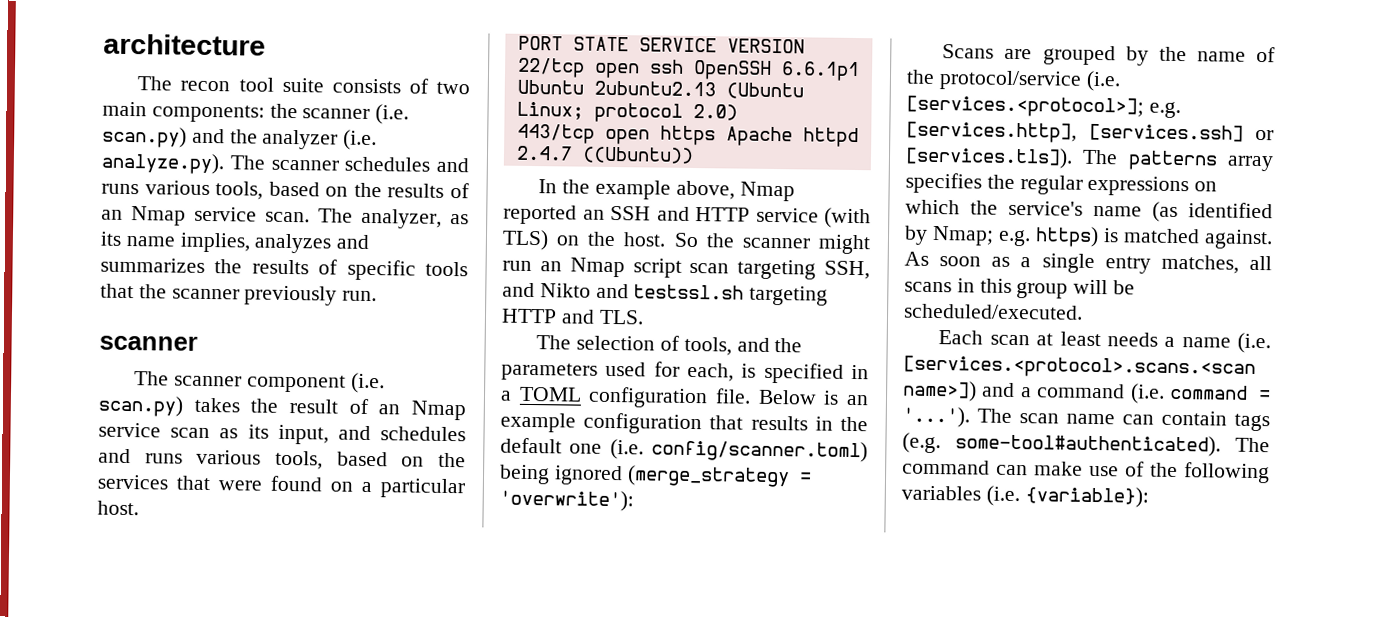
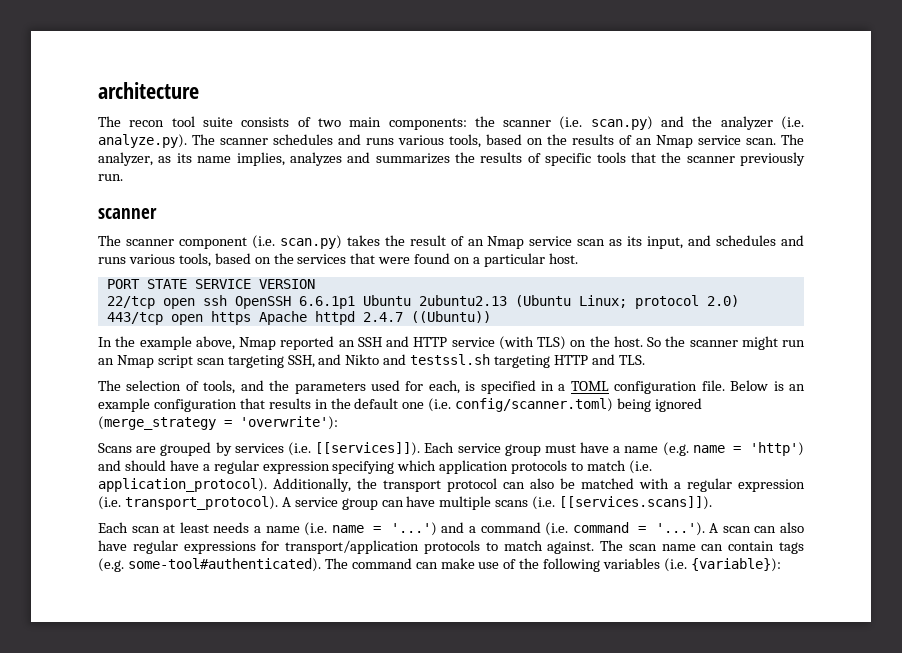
- Scans are grouped by the name of the protocol/service (i.e. [services.<protocol>]; e.g. [services.http], [services.ssh] or [services.tls]). The patterns array specifies the regular expressions on which the service's name (as identified by Nmap; e.g. https) is matched against. As soon as a single entry matches, all scans in this group will be scheduled/executed.
+ Scans are grouped by services (i.e. [[services]]). Each service group must have a name (e.g. name = 'http') and should have a regular expression specifying which application protocols to match (i.e. application_protocol). Additionally, the transport protocol can also be matched with a regular expression (i.e. transport_protocol). A service group can have multiple scans (i.e. [[services.scans]]).
- Each scan at least needs a name (i.e. [services.<protocol>.scans.<scan name>]) and a command (i.e. command = '...'). The scan name can contain tags (e.g. some-tool#authenticated).
+ Each scan at least needs a name (i.e. name = '...') and a command (i.e. command = '...'). A scan can also have regular expressions for transport/application protocols to match against. The scan name can contain tags (e.g. some-tool#authenticated).

